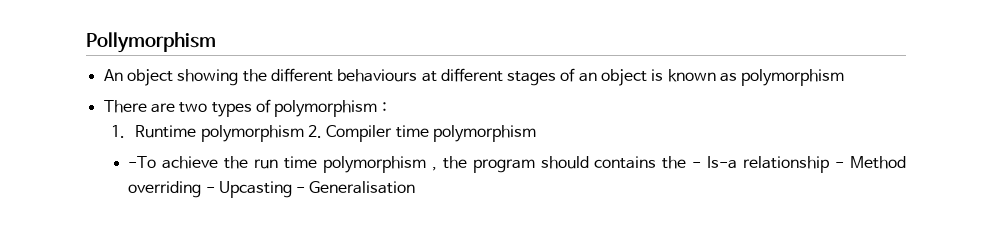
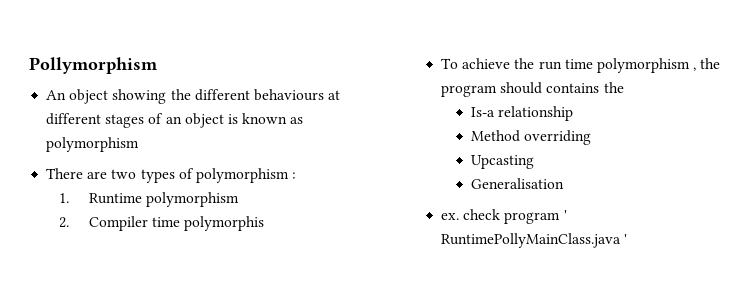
- 1. Runtime polymorphism 2. Compiler time polymorphism
- -To achieve the run time polymorphism , the program should contains the - Is-a relationship - Method overriding - Upcasting - Generalisation
+ 1. Runtime polymorphism
+ 2. Compiler time polymorphis
+ To achieve the run time polymorphism , the program should contains the
+ Is-a relationship
+ Method overriding
+ Upcasting
+ Generalisation
+ ex. check program ' RuntimePollyMainClass.java '

